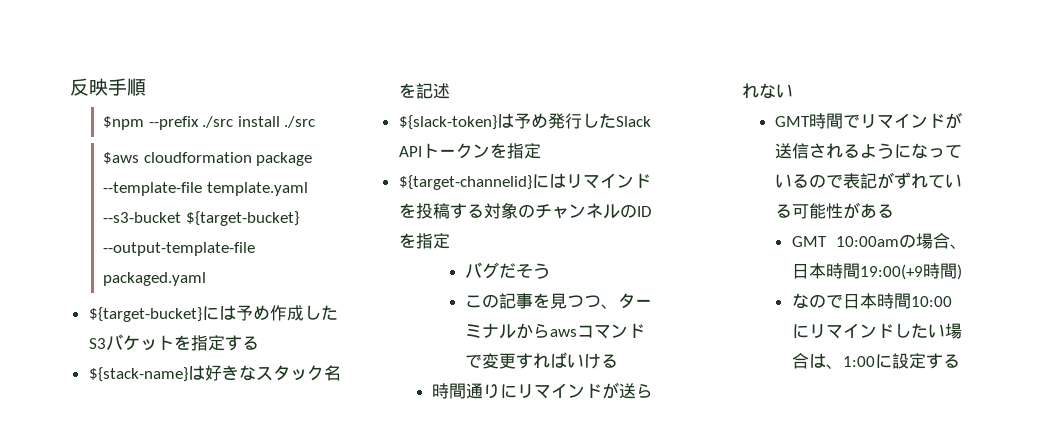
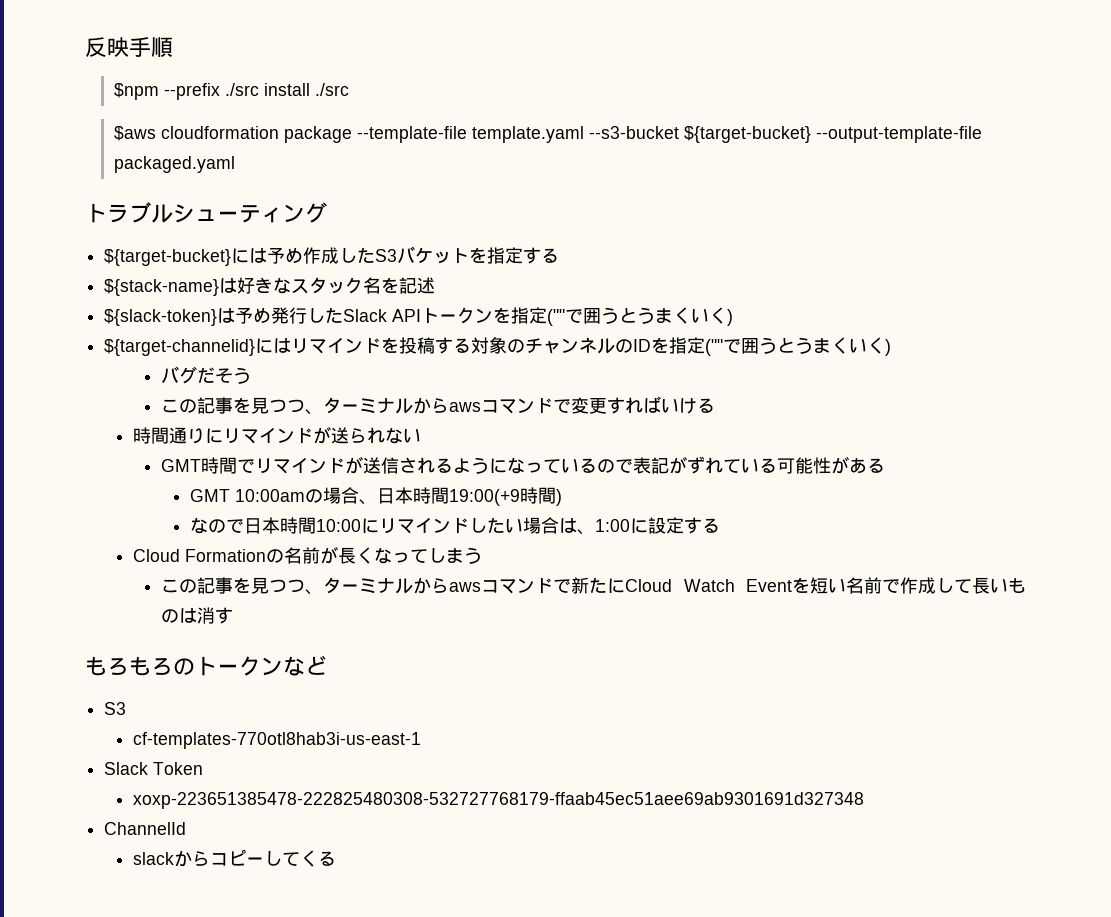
+ トラブルシューティング
- ${slack-token}は予め発行したSlack APIトークンを指定
+ ${slack-token}は予め発行したSlack APIトークンを指定(""で囲うとうまくいく)
- ${target-channelid}にはリマインドを投稿する対象のチャンネルのIDを指定
+ ${target-channelid}にはリマインドを投稿する対象のチャンネルのIDを指定(""で囲うとうまくいく)
+ Cloud Formationの名前が長くなってしまう
+ この記事を見つつ、ターミナルからawsコマンドで新たにCloud Watch Eventを短い名前で作成して長いものは消す
+ もろもろのトークンなど
+ S3
+ cf-templates-770otl8hab3i-us-east-1
+ Slack Token
+ xoxp-223651385478-222825480308-532727768179-ffaab45ec51aee69ab9301691d327348
+ ChannelId
+ slackからコピーしてくる

